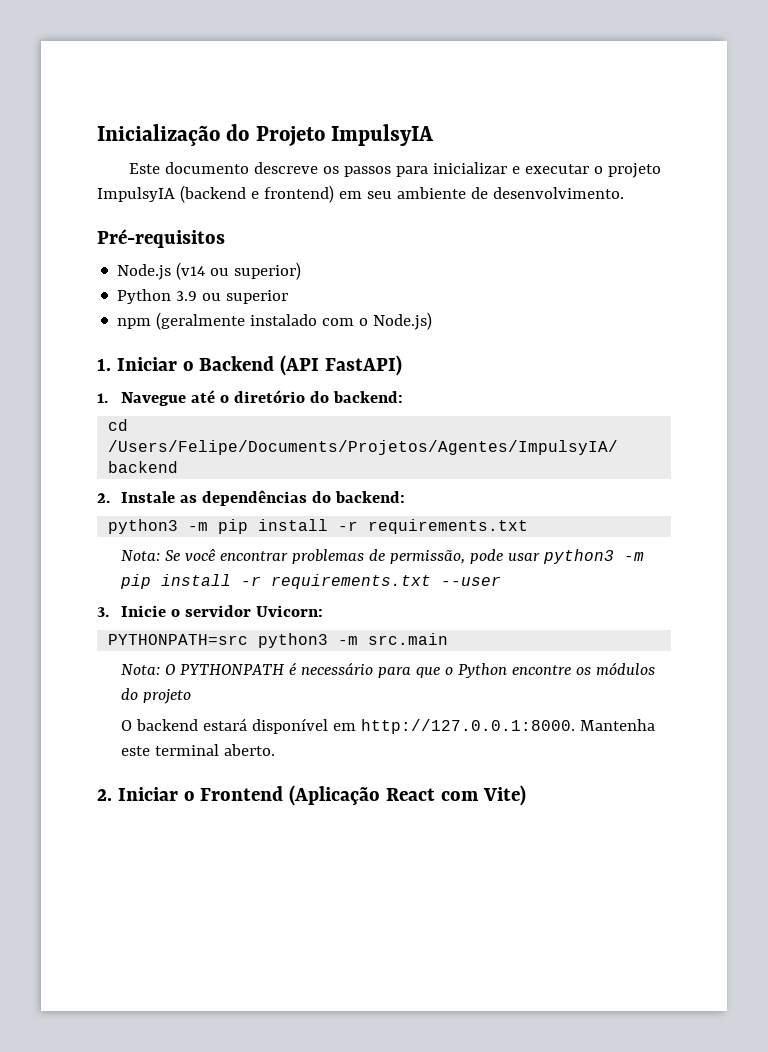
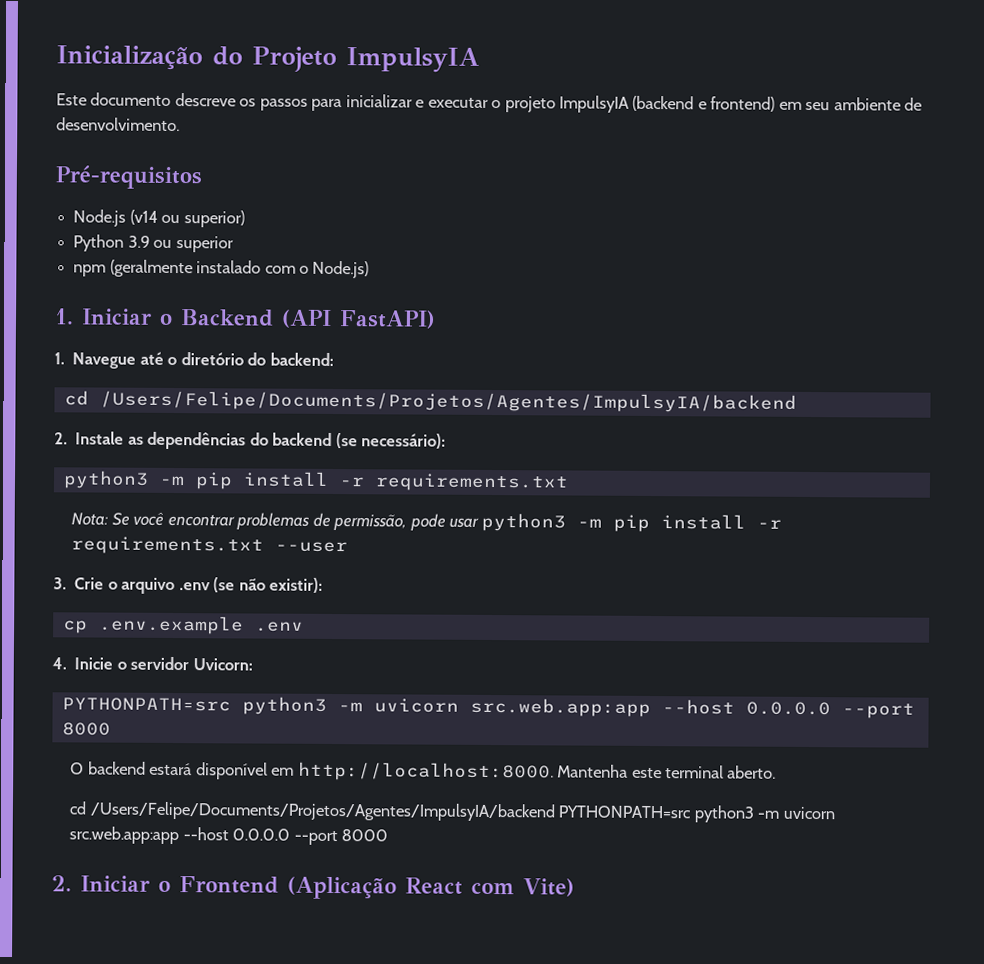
- 2. Instale as dependências do backend:
+ 2. Instale as dependências do backend (se necessário):
- 3. Inicie o servidor Uvicorn:
- PYTHONPATH=src python3 -m src.main
- Nota: O PYTHONPATH é necessário para que o Python encontre os módulos do projeto
+ 3. Crie o arquivo .env (se não existir):
+ cp .env.example .env
+ 4. Inicie o servidor Uvicorn:
+ PYTHONPATH=src python3 -m uvicorn src.web.app:app --host 0.0.0.0 --port 8000
- O backend estará disponível em http://127.0.0.1:8000. Mantenha este terminal aberto.
+ O backend estará disponível em http://localhost:8000. Mantenha este terminal aberto.
+ cd /Users/Felipe/Documents/Projetos/Agentes/ImpulsyIA/backend PYTHONPATH=src python3 -m uvicorn src.web.app:app --host 0.0.0.0 --port 8000

